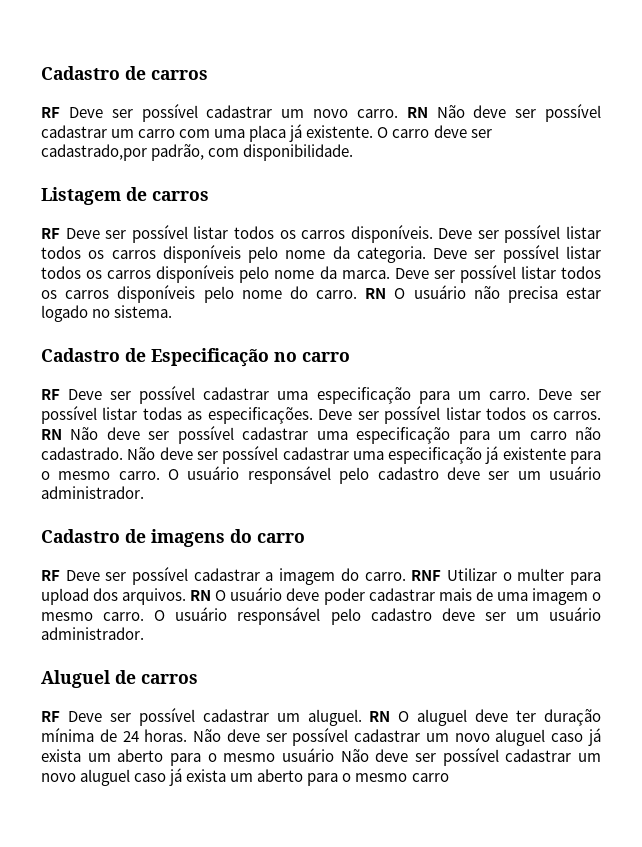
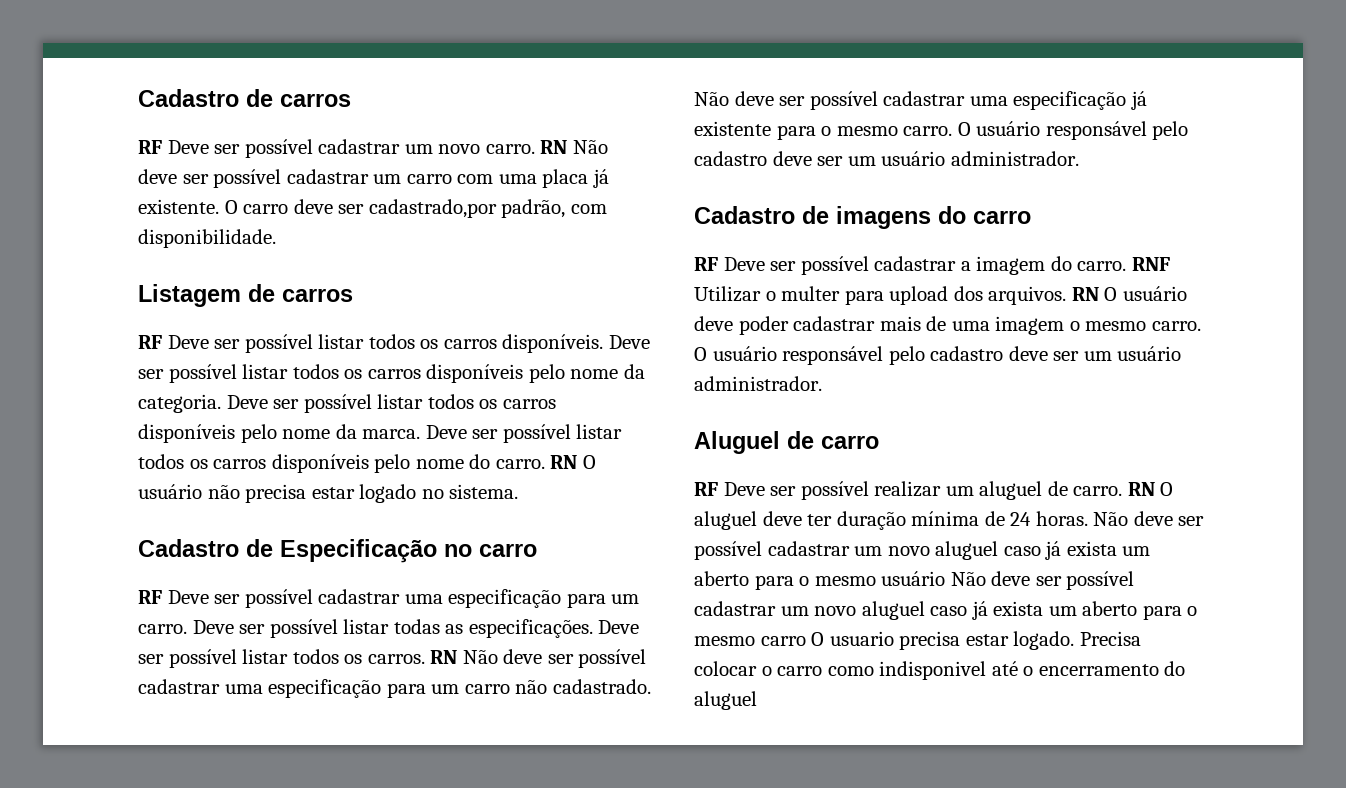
- Aluguel de carros
- RF Deve ser possível cadastrar um aluguel.
+ Aluguel de carro
+ RF Deve ser possível realizar um aluguel de carro.
- Não deve ser possível cadastrar um novo aluguel caso já exista um aberto para o mesmo usuário Não deve ser possível cadastrar um novo aluguel caso já exista um aberto para o mesmo carro
+ Não deve ser possível cadastrar um novo aluguel caso já exista um aberto para o mesmo usuário Não deve ser possível cadastrar um novo aluguel caso já exista um aberto para o mesmo carro O usuario precisa estar logado. Precisa colocar o carro como indisponivel até o encerramento do aluguel

